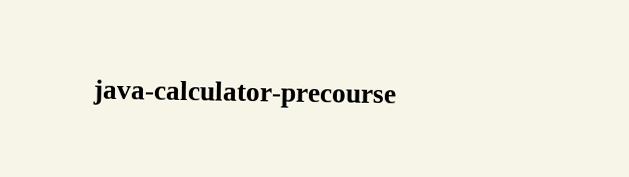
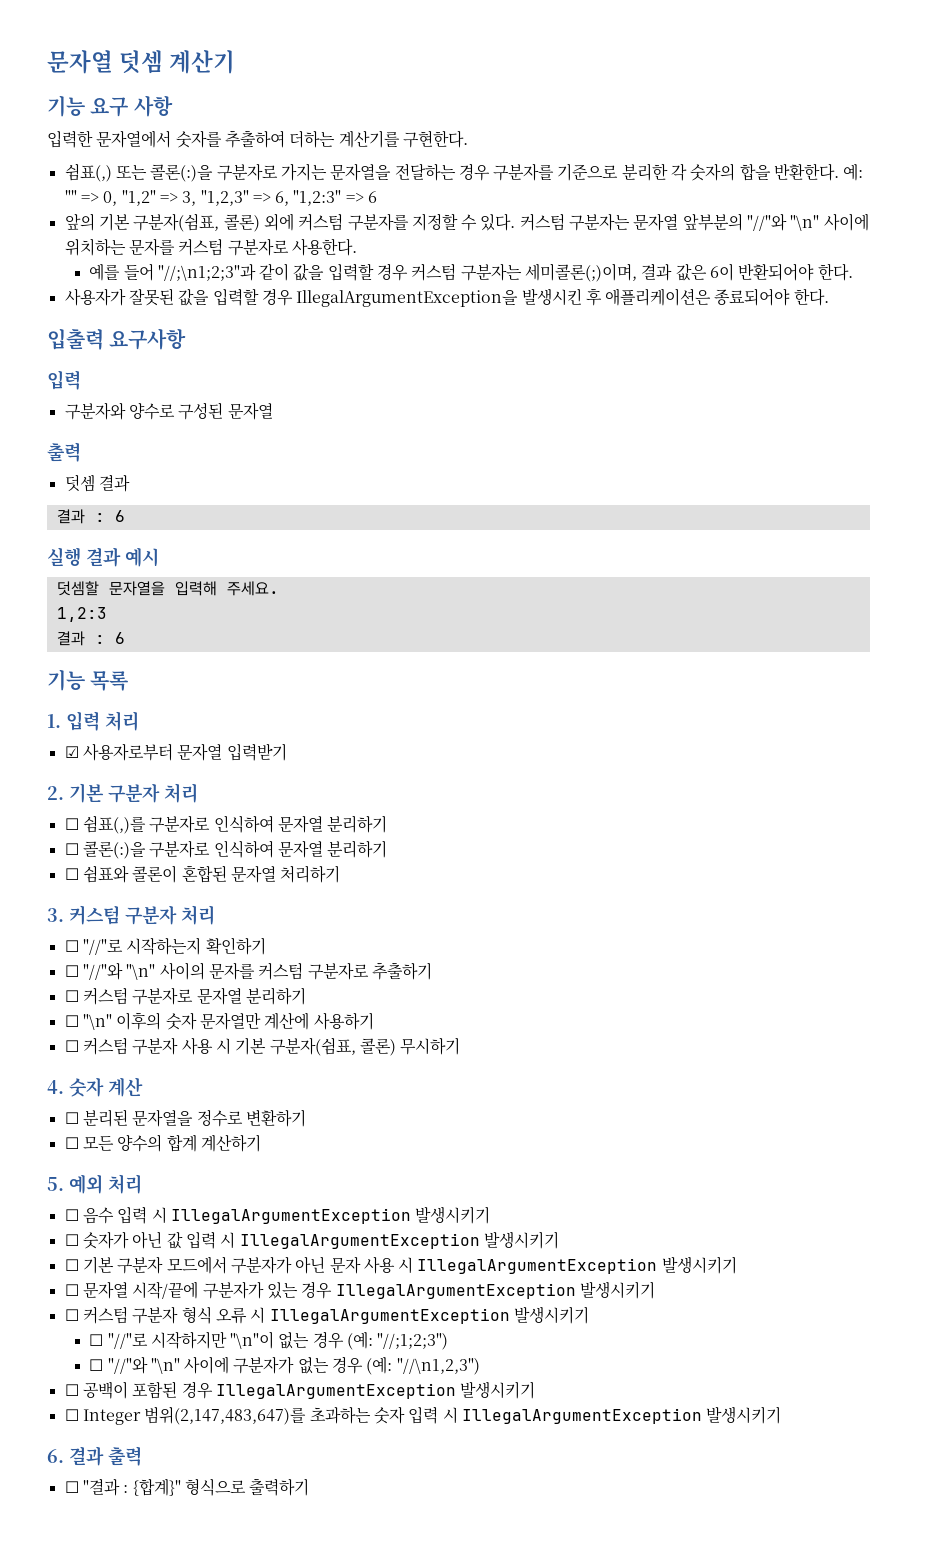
- java-calculator-precourse
+ 문자열 덧셈 계산기
+ 기능 요구 사항
+ 입력한 문자열에서 숫자를 추출하여 더하는 계산기를 구현한다.
+ 쉼표(,) 또는 콜론(:)을 구분자로 가지는 문자열을 전달하는 경우 구분자를 기준으로 분리한 각 숫자의 합을 반환한다. 예: "" => 0, "1,2" => 3, "1,2,3" => 6, "1,2:3" => 6
+ 앞의 기본 구분자(쉼표, 콜론) 외에 커스텀 구분자를 지정할 수 있다. 커스텀 구분자는 문자열 앞부분의 "//"와 "\n" 사이에 위치하는 문자를 커스텀 구분자로 사용한다.
+ 예를 들어 "//;\n1;2;3"과 같이 값을 입력할 경우 커스텀 구분자는 세미콜론(;)이며, 결과 값은 6이 반환되어야 한다.
+ 사용자가 잘못된 값을 입력할 경우 IllegalArgumentException을 발생시킨 후 애플리케이션은 종료되어야 한다.
+ 입출력 요구사항
+ 입력
+ 구분자와 양수로 구성된 문자열
+ 출력
+ 덧셈 결과
+ 결과 : 6
+ 실행 결과 예시
+ 덧셈할 문자열을 입력해 주세요.
+ 1,2:3
+ 결과 : 6
+ 기능 목록
+ 1. 입력 처리
+ ☑ 사용자로부터 문자열 입력받기
+ 2. 기본 구분자 처리
+ ☐ 쉼표(,)를 구분자로 인식하여 문자열 분리하기
+ ☐ 콜론(:)을 구분자로 인식하여 문자열 분리하기
+ ☐ 쉼표와 콜론이 혼합된 문자열 처리하기
+ 3. 커스텀 구분자 처리
+ ☐ "//"로 시작하는지 확인하기
+ ☐ "//"와 "\n" 사이의 문자를 커스텀 구분자로 추출하기
+ ☐ 커스텀 구분자로 문자열 분리하기
+ ☐ "\n" 이후의 숫자 문자열만 계산에 사용하기
+ ☐ 커스텀 구분자 사용 시 기본 구분자(쉼표, 콜론) 무시하기
+ 4. 숫자 계산
+ ☐ 분리된 문자열을 정수로 변환하기
+ ☐ 모든 양수의 합계 계산하기
+ 5. 예외 처리
+ ☐ 음수 입력 시 IllegalArgumentException 발생시키기
+ ☐ 숫자가 아닌 값 입력 시 IllegalArgumentException 발생시키기
+ ☐ 기본 구분자 모드에서 구분자가 아닌 문자 사용 시 IllegalArgumentException 발생시키기
+ ☐ 문자열 시작/끝에 구분자가 있는 경우 IllegalArgumentException 발생시키기
+ ☐ 커스텀 구분자 형식 오류 시 IllegalArgumentException 발생시키기
+ ☐ "//"로 시작하지만 "\n"이 없는 경우 (예: "//;1;2;3")
+ ☐ "//"와 "\n" 사이에 구분자가 없는 경우 (예: "//\n1,2,3")
+ ☐ 공백이 포함된 경우 IllegalArgumentException 발생시키기
+ ☐ Integer 범위(2,147,483,647)를 초과하는 숫자 입력 시 IllegalArgumentException 발생시키기
+ 6. 결과 출력
+ ☐ "결과 : {합계}" 형식으로 출력하기

